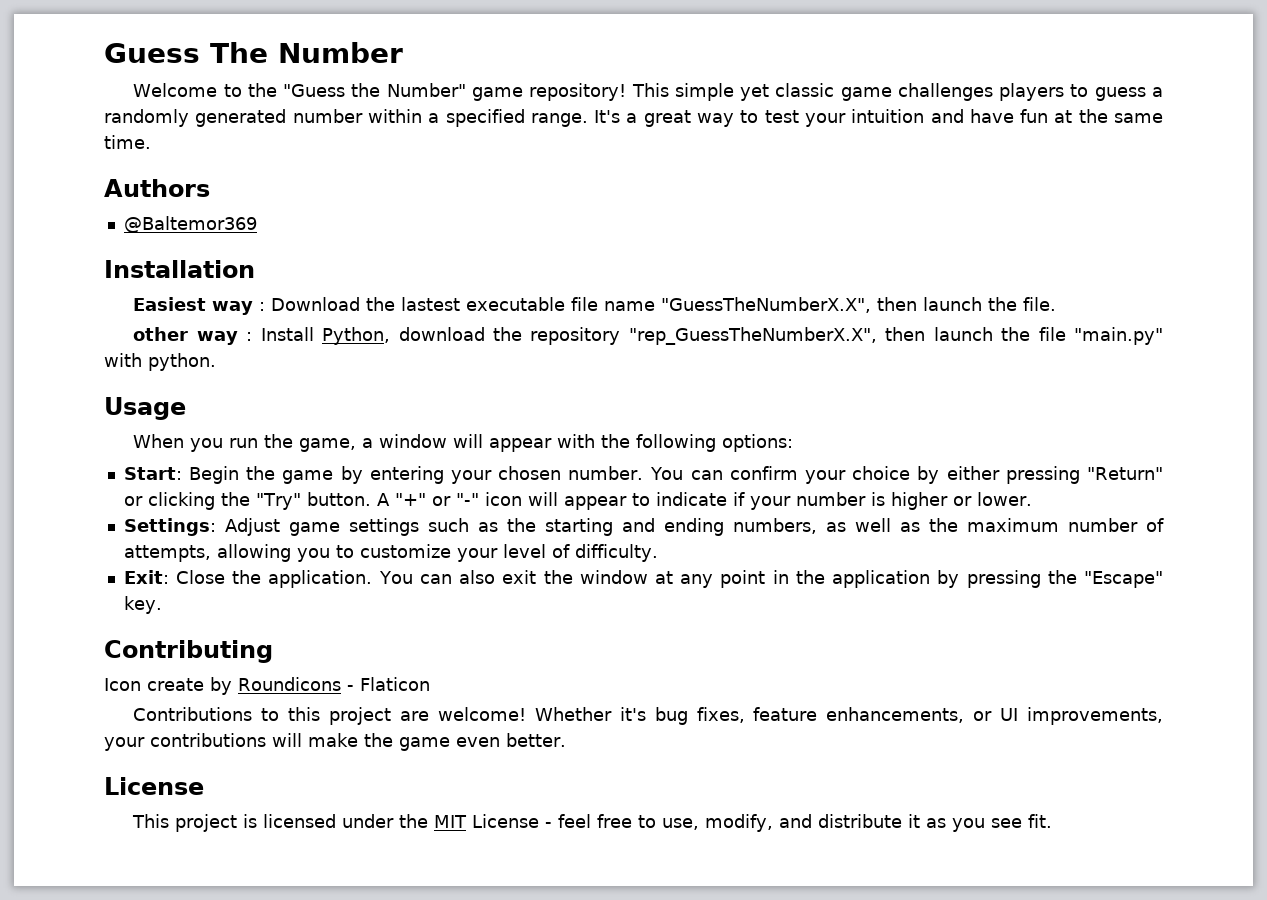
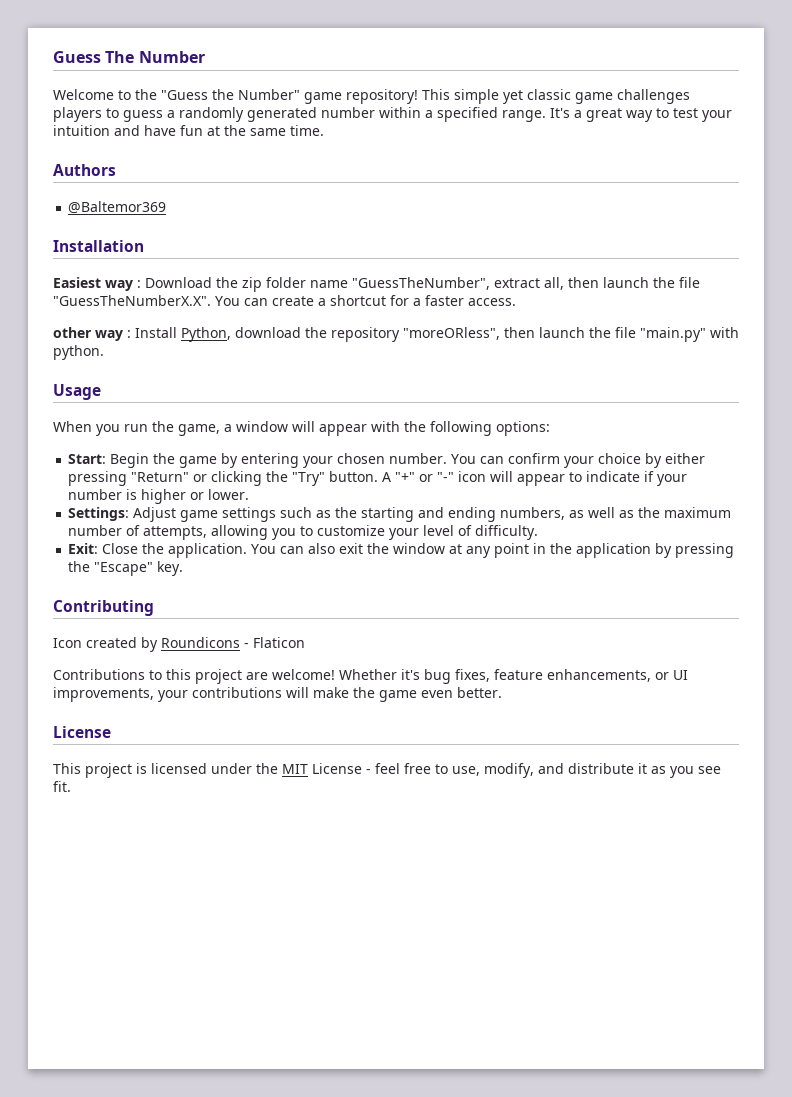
- Easiest way : Download the lastest executable file name "GuessTheNumberX.X", then launch the file.
+ Easiest way : Download the zip folder name "GuessTheNumber", extract all, then launch the file "GuessTheNumberX.X". You can create a shortcut for a faster access.
- other way : Install Python, download the repository "rep_GuessTheNumberX.X", then launch the file "main.py" with python.
+ other way : Install Python, download the repository "moreORless", then launch the file "main.py" with python.
- Icon create by Roundicons - Flaticon
+ Icon created by Roundicons - Flaticon

